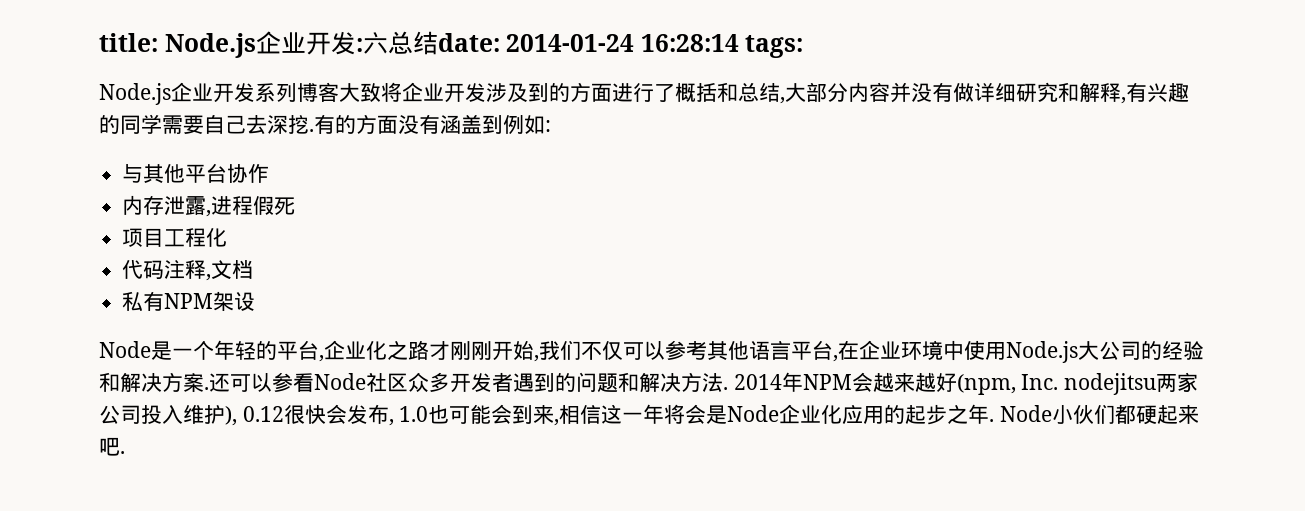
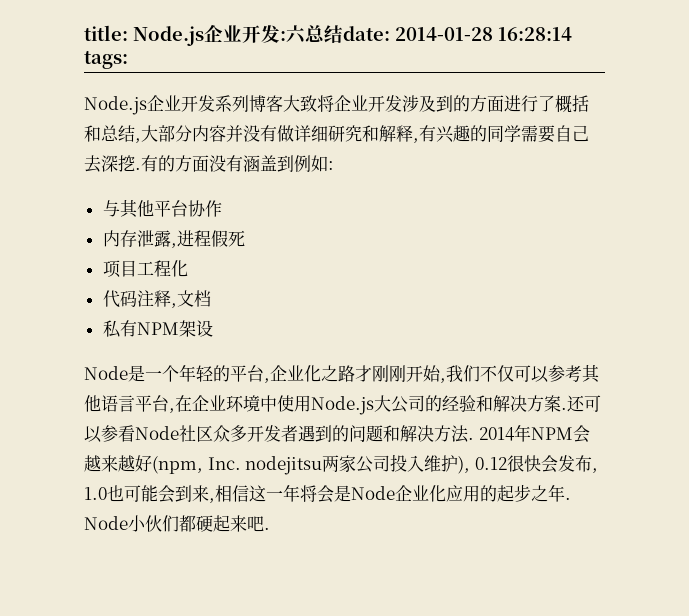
- title: Node.js企业开发:六总结date: 2014-01-24 16:28:14 tags:
+ title: Node.js企业开发:六总结date: 2014-01-28 16:28:14 tags:

